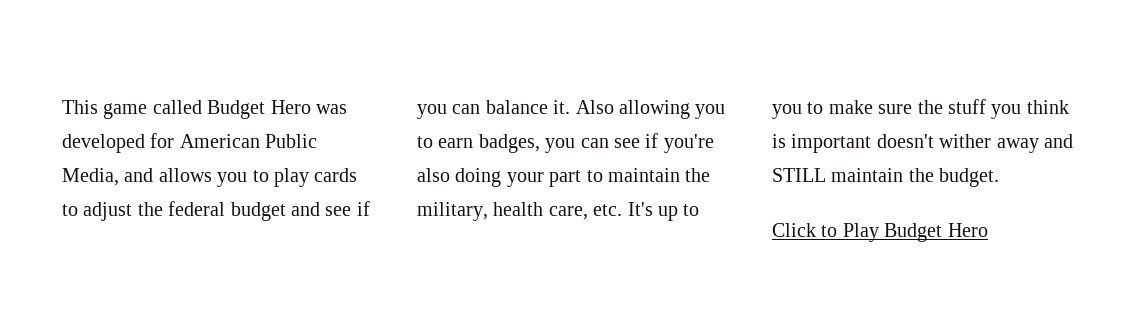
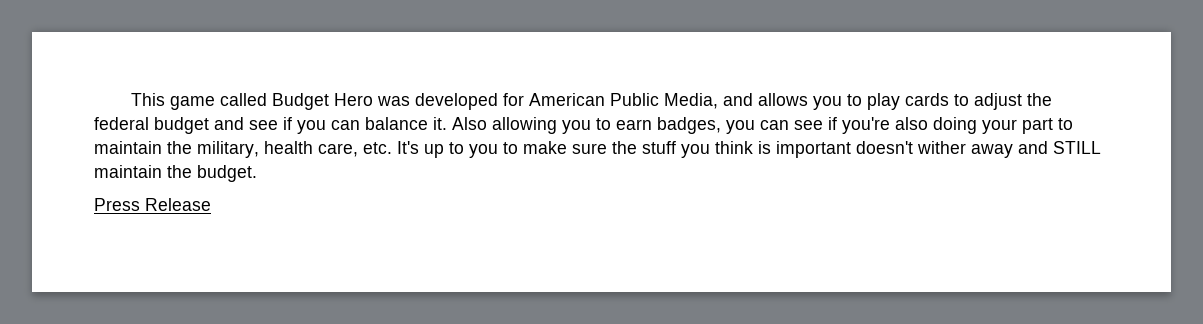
- Click to Play Budget Hero
+ Press Release

